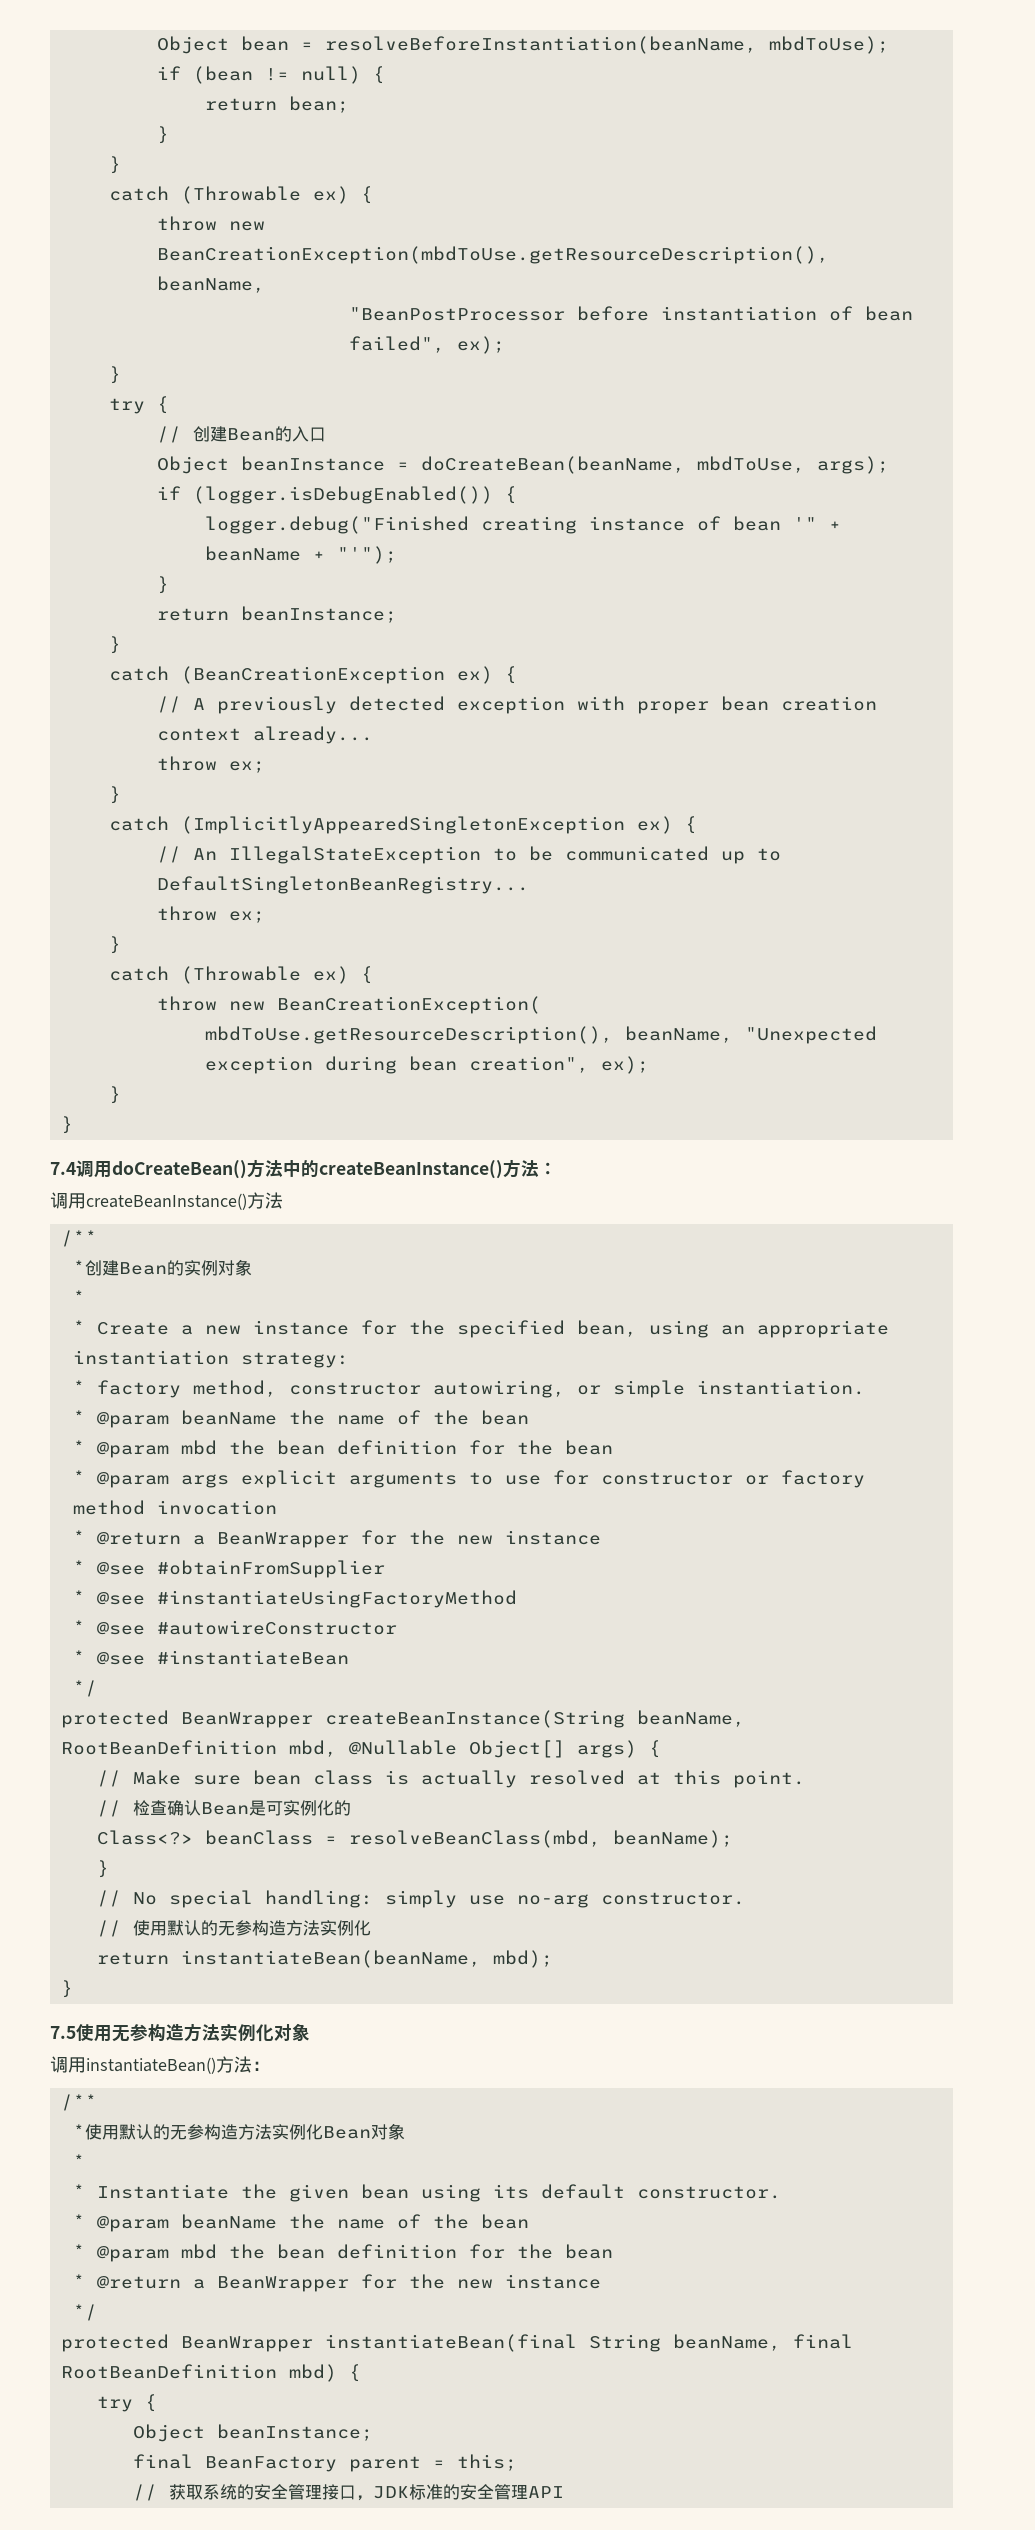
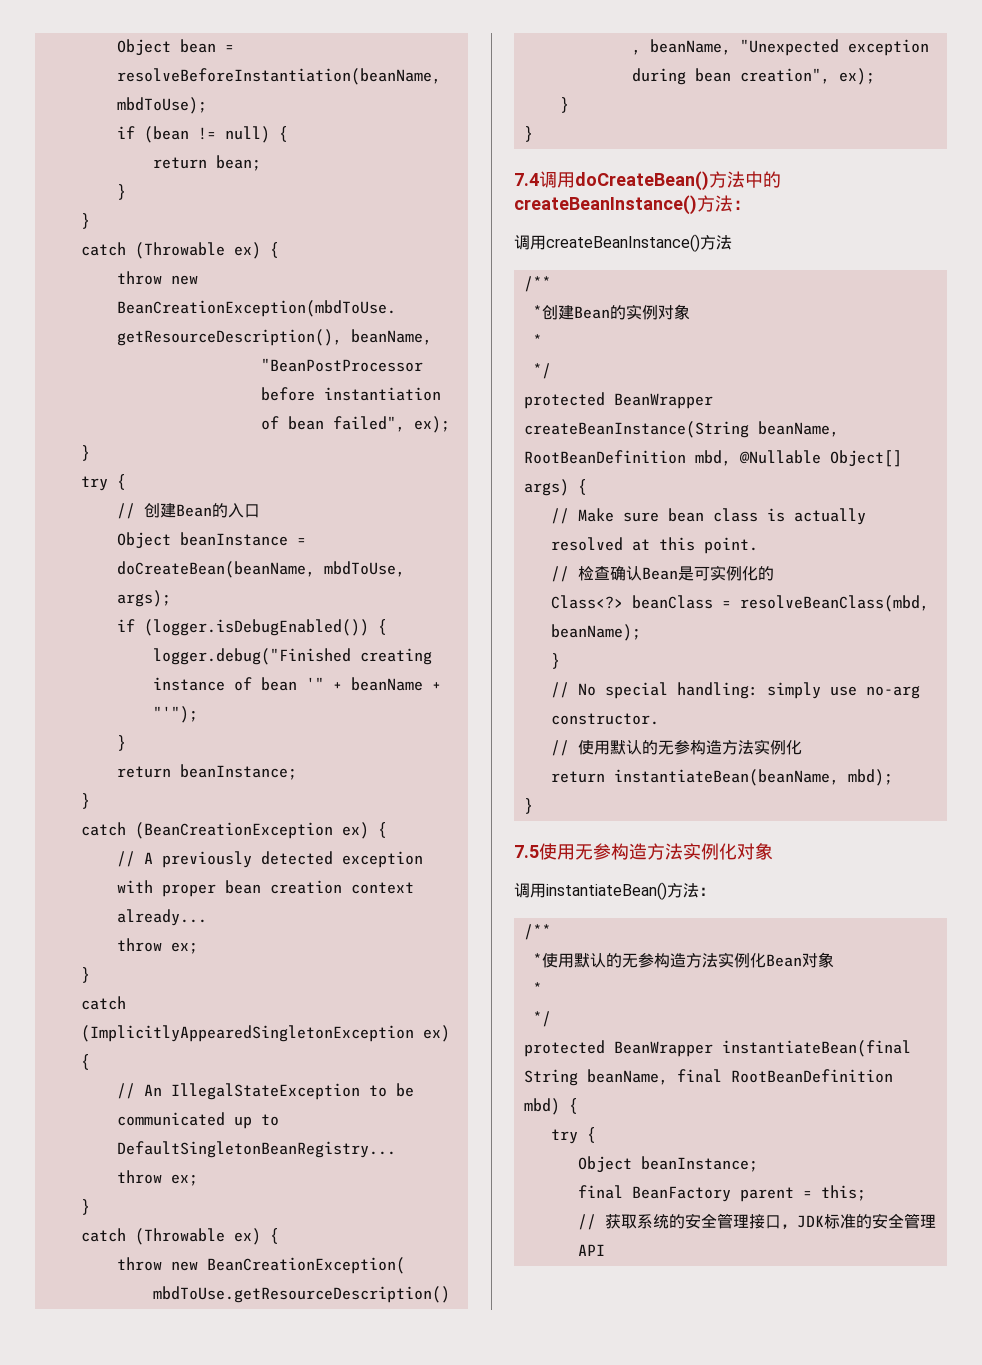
- * Create a new instance for the specified bean, using an appropriate instantiation strategy:
- * factory method, constructor autowiring, or simple instantiation.
- * @param beanName the name of the bean
- * @param mbd the bean definition for the bean
- * @param args explicit arguments to use for constructor or factory method invocation
- * @return a BeanWrapper for the new instance
- * @see #obtainFromSupplier
- * @see #instantiateUsingFactoryMethod
- * @see #autowireConstructor
- * @see #instantiateBean
- * Instantiate the given bean using its default constructor.
- * @param beanName the name of the bean
- * @param mbd the bean definition for the bean
- * @return a BeanWrapper for the new instance

